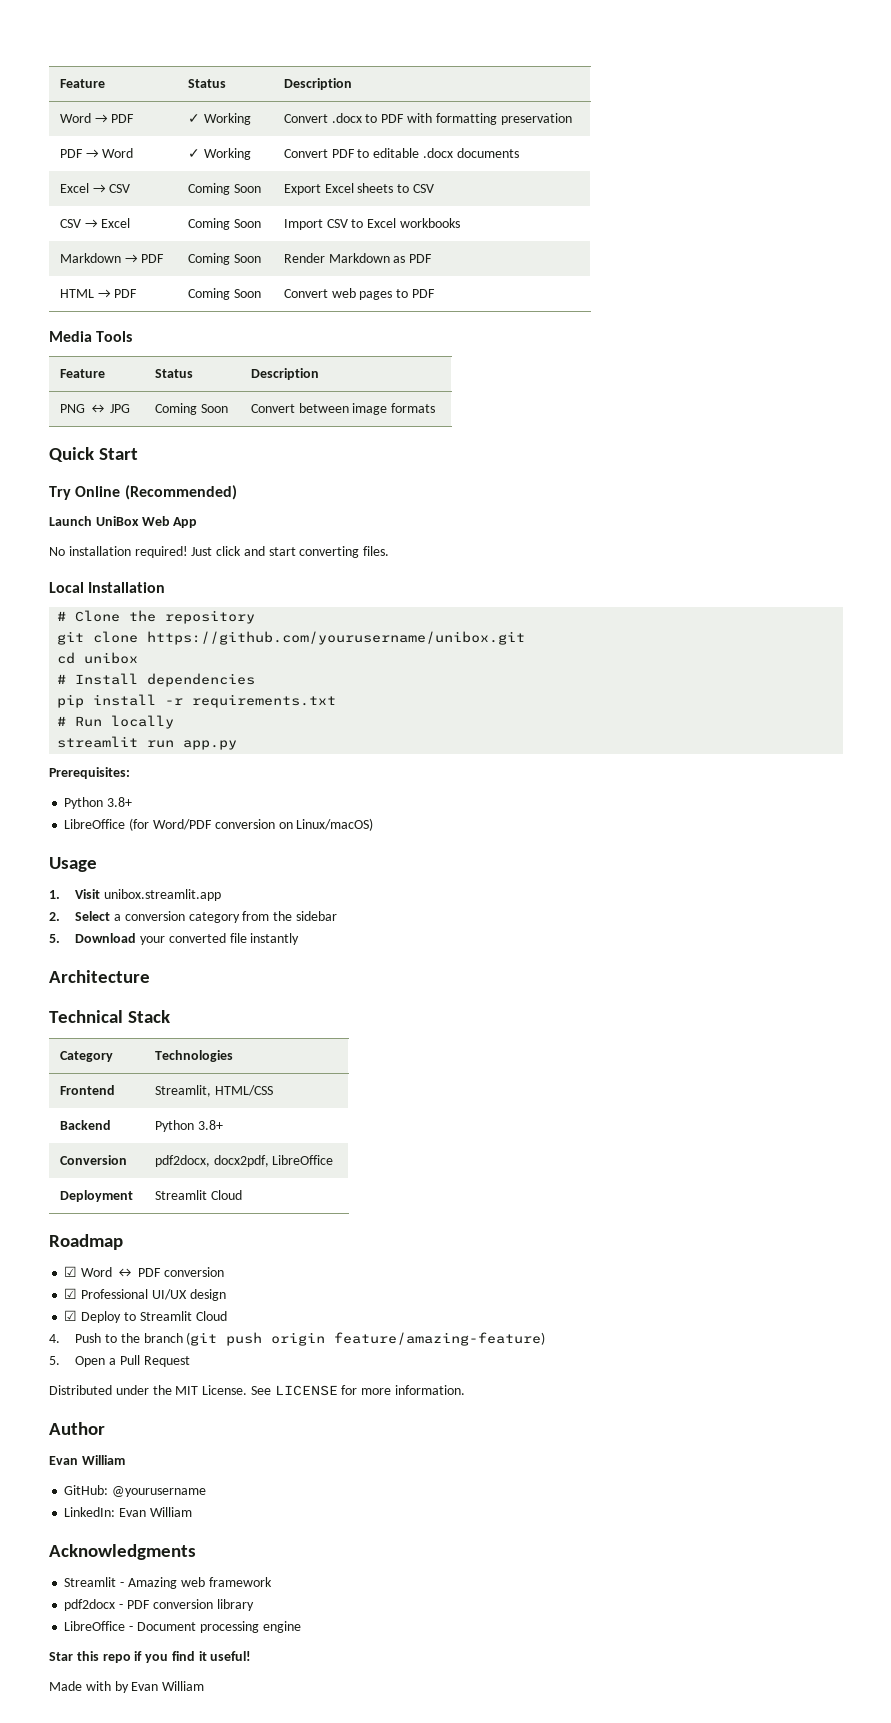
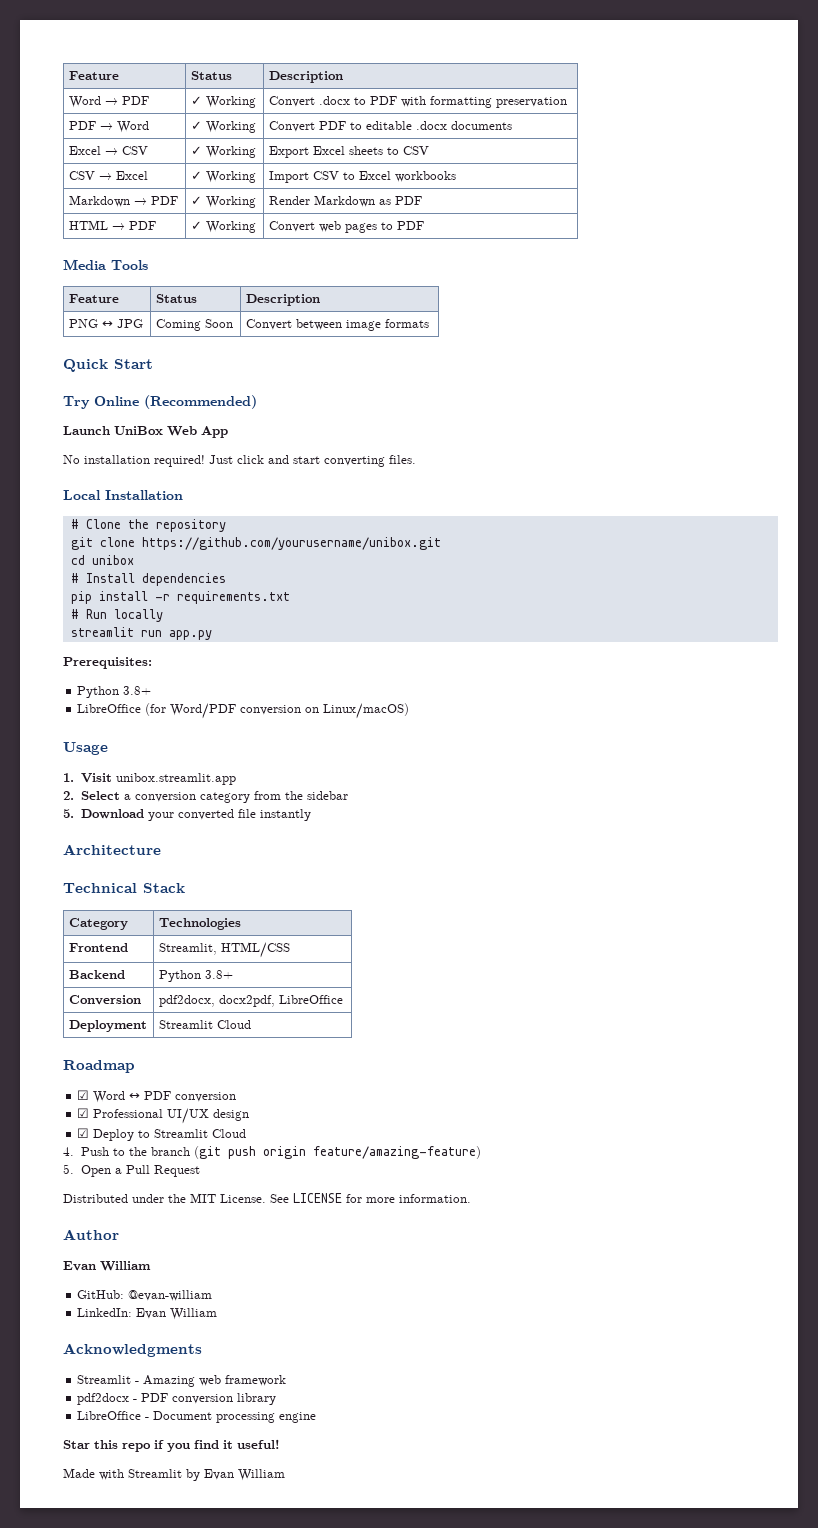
- Excel → CSV | Coming Soon | Export Excel sheets to CSV
+ Excel → CSV | ✓ Working | Export Excel sheets to CSV
- CSV → Excel | Coming Soon | Import CSV to Excel workbooks
+ CSV → Excel | ✓ Working | Import CSV to Excel workbooks
- Markdown → PDF | Coming Soon | Render Markdown as PDF
+ Markdown → PDF | ✓ Working | Render Markdown as PDF
- HTML → PDF | Coming Soon | Convert web pages to PDF
+ HTML → PDF | ✓ Working | Convert web pages to PDF
- GitHub: @yourusername
+ GitHub: @evan-william
- Made with by Evan William
+ Made with Streamlit by Evan William

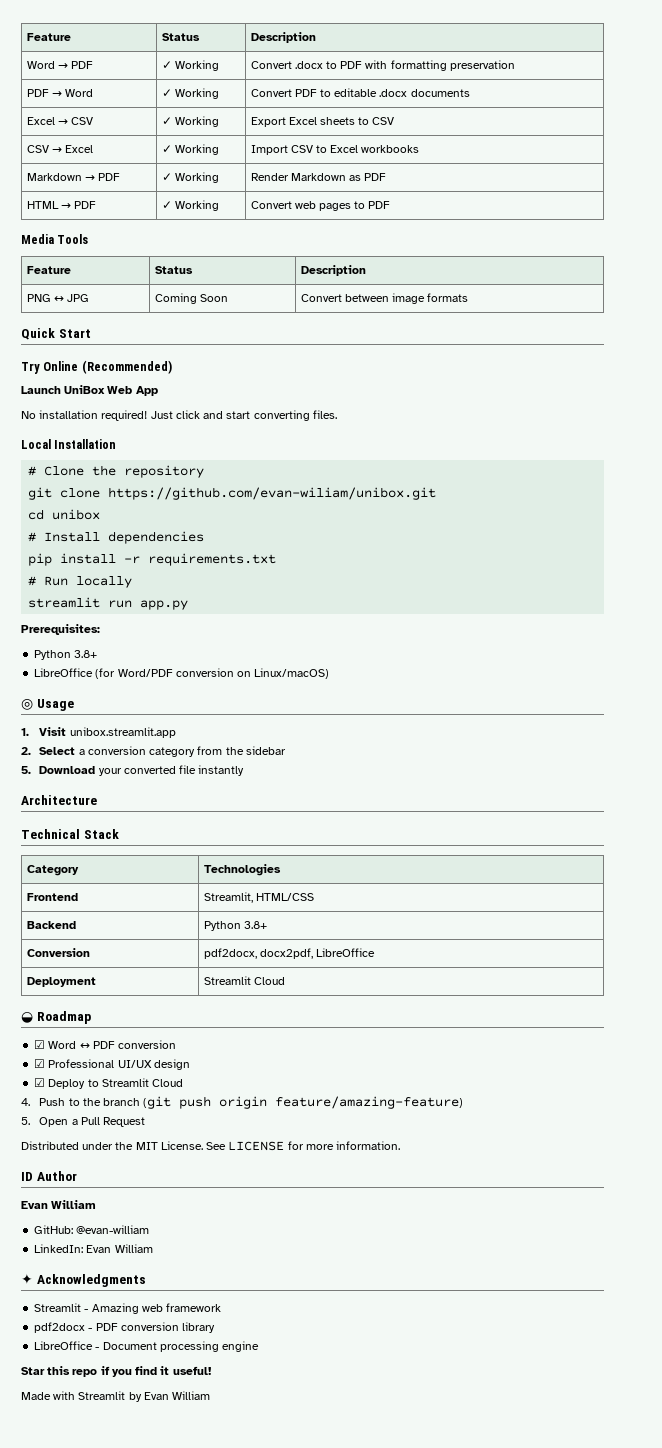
- git clone https://github.com/yourusername/unibox.git
+ git clone https://github.com/evan-wiliam/unibox.git
- Usage
+ ◎ Usage
- Roadmap
+ ◒ Roadmap
- Author
+ ID Author
- Acknowledgments
+ ✦ Acknowledgments

